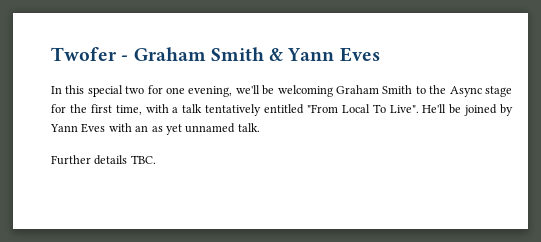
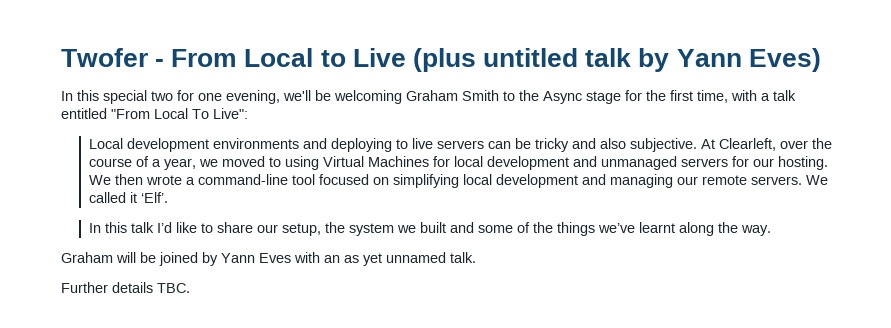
- Twofer - Graham Smith & Yann Eves
+ Twofer - From Local to Live (plus untitled talk by Yann Eves)
- In this special two for one evening, we'll be welcoming Graham Smith to the Async stage for the first time, with a talk tentatively entitled "From Local To Live". He'll be joined by Yann Eves with an as yet unnamed talk.
+ In this special two for one evening, we'll be welcoming Graham Smith to the Async stage for the first time, with a talk entitled "From Local To Live":
+ Local development environments and deploying to live servers can be tricky and also subjective. At Clearleft, over the course of a year, we moved to using Virtual Machines for local development and unmanaged servers for our hosting. We then wrote a command-line tool focused on simplifying local development and managing our remote servers. We called it ‘Elf’.
+ In this talk I’d like to share our setup, the system we built and some of the things we’ve learnt along the way.
+ Graham will be joined by Yann Eves with an as yet unnamed talk.

